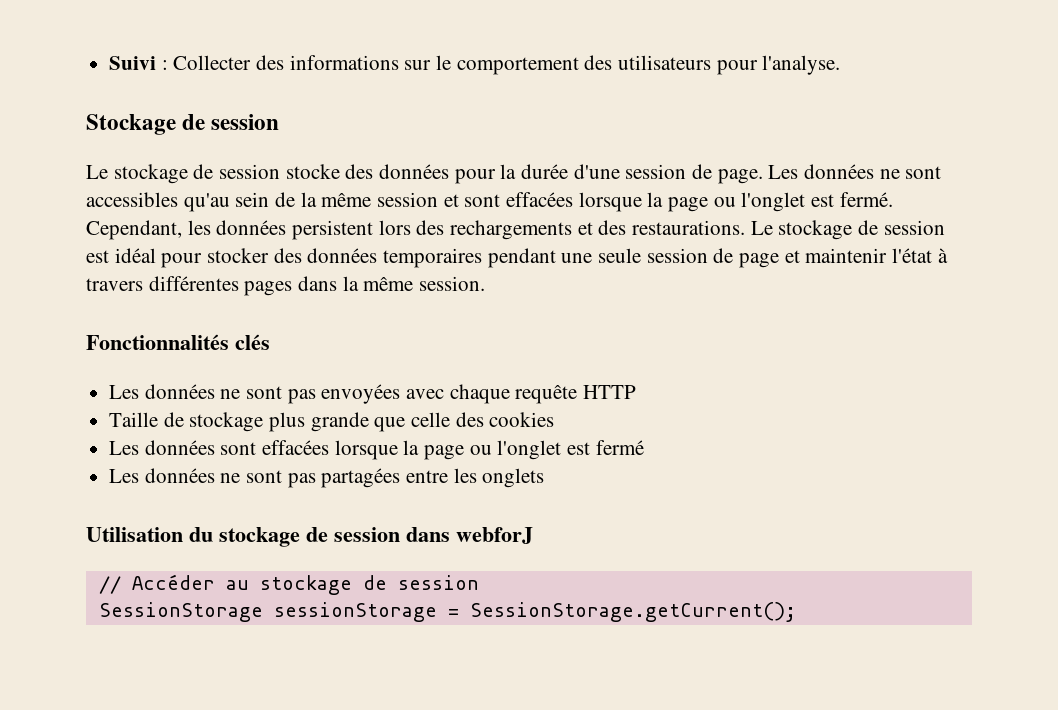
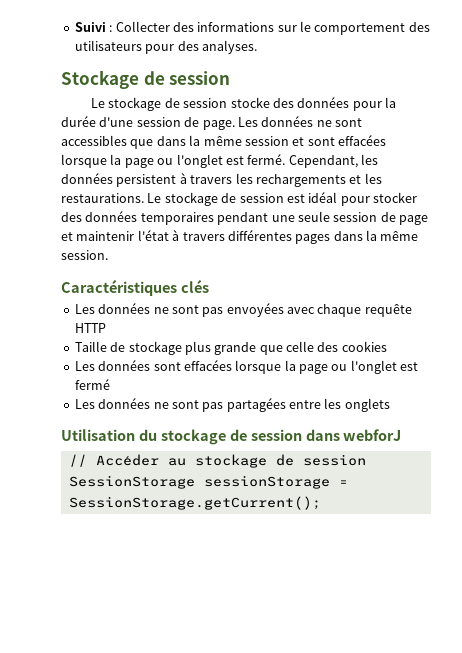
- Suivi : Collecter des informations sur le comportement des utilisateurs pour l'analyse.
+ Suivi : Collecter des informations sur le comportement des utilisateurs pour des analyses.
- Les données ne sont accessibles qu'au sein de la même session et sont effacées lorsque la page ou l'onglet est fermé.
+ Les données ne sont accessibles que dans la même session et sont effacées lorsque la page ou l'onglet est fermé.
- Cependant, les données persistent lors des rechargements et des restaurations.
+ Cependant, les données persistent à travers les rechargements et les restaurations.
- Fonctionnalités clés
+ Caractéristiques clés

